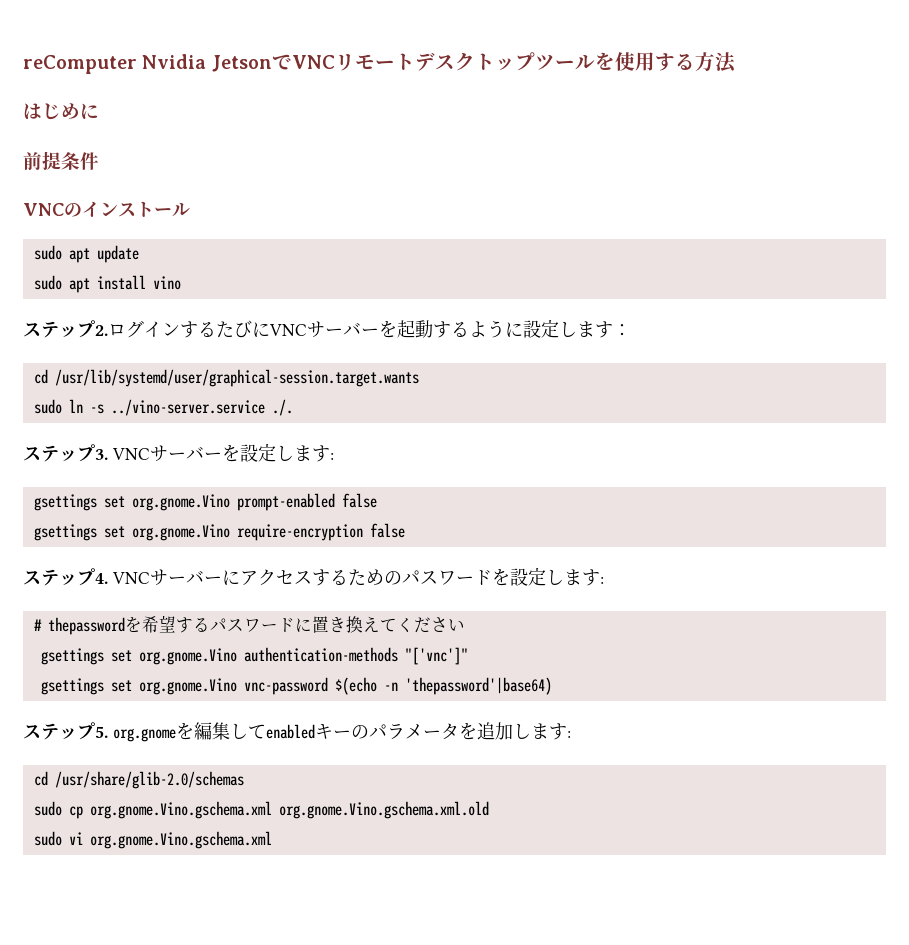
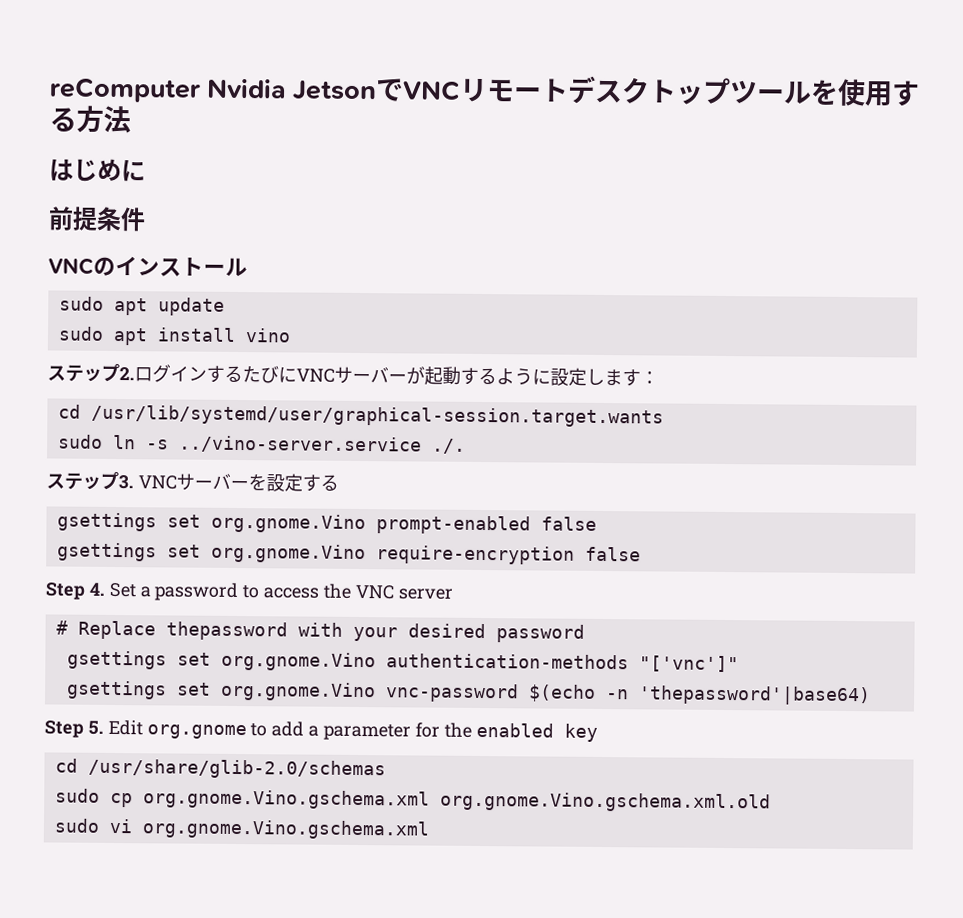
- ステップ2.ログインするたびにVNCサーバーを起動するように設定します：
+ ステップ2.ログインするたびにVNCサーバーが起動するように設定します：
- ステップ3. VNCサーバーを設定します:
+ ステップ3. VNCサーバーを設定する
- ステップ4. VNCサーバーにアクセスするためのパスワードを設定します:
- # thepasswordを希望するパスワードに置き換えてください
+ Step 4. Set a password to access the VNC server
+ # Replace thepassword with your desired password
- ステップ5. org.gnomeを編集してenabledキーのパラメータを追加します:
+ Step 5. Edit org.gnome to add a parameter for the enabled key

